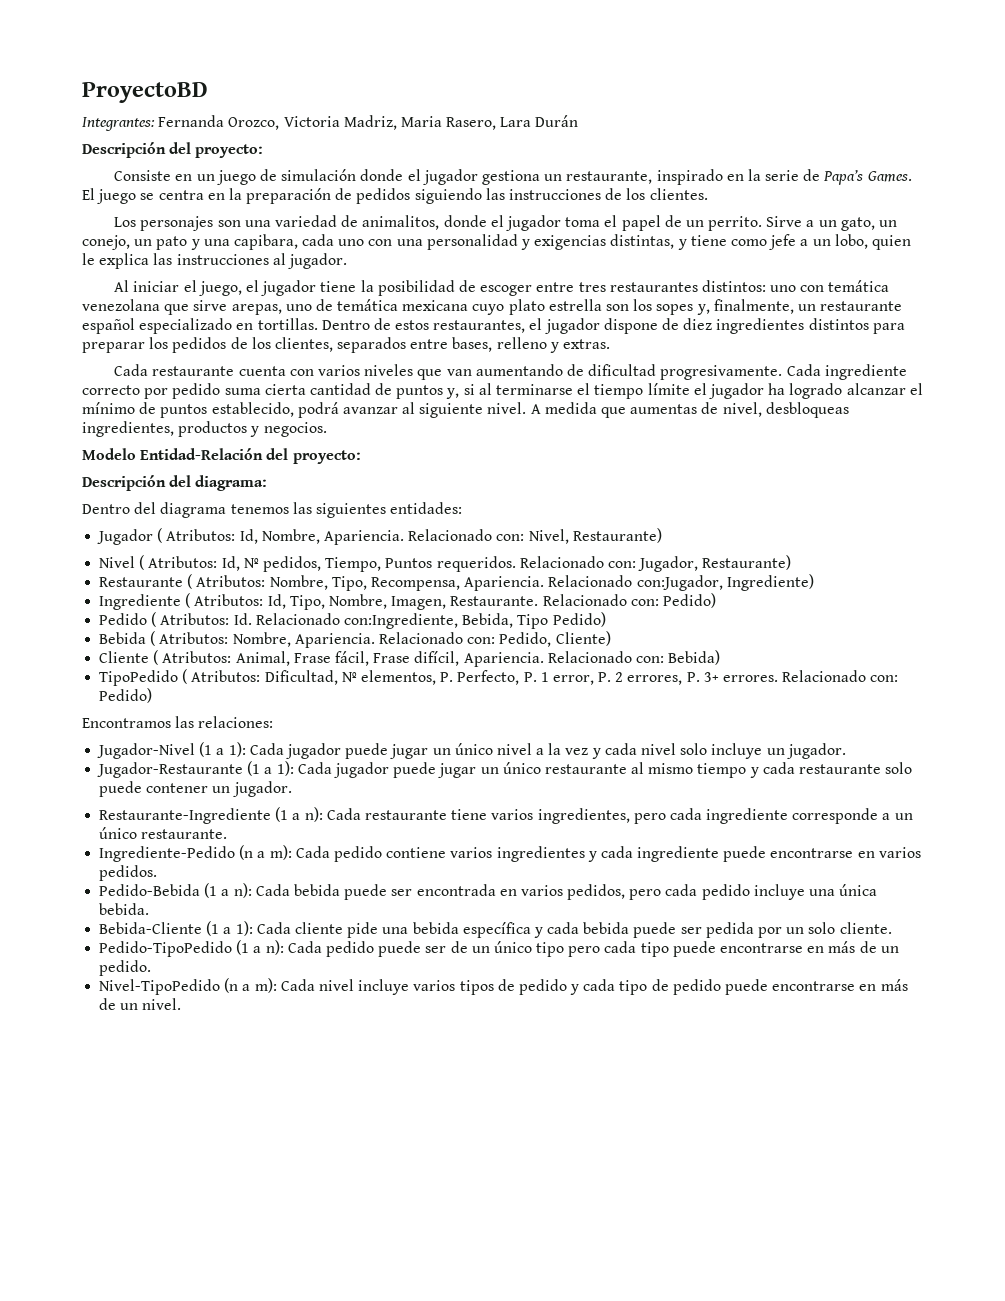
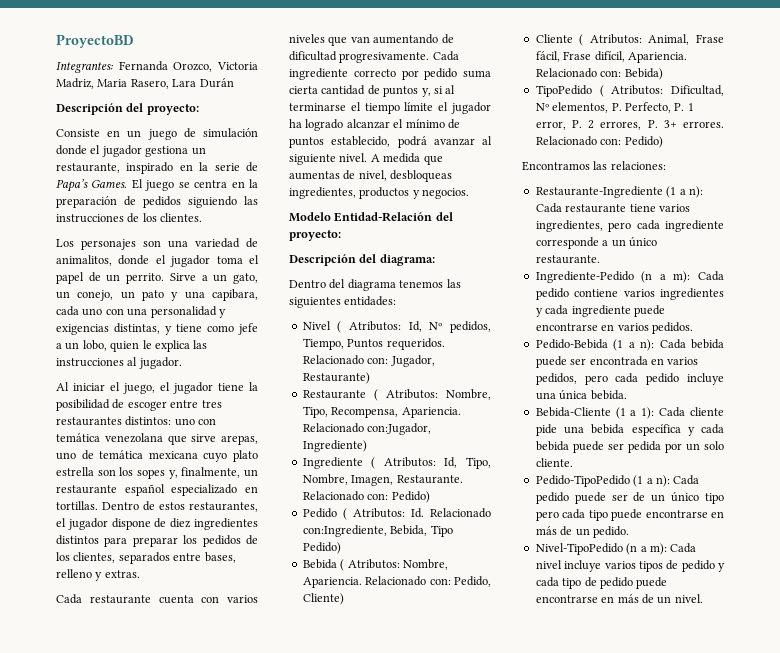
- Jugador ( Atributos: Id, Nombre, Apariencia. Relacionado con: Nivel, Restaurante)
- Jugador-Nivel (1 a 1): Cada jugador puede jugar un único nivel a la vez y cada nivel solo incluye un jugador.
- Jugador-Restaurante (1 a 1): Cada jugador puede jugar un único restaurante al mismo tiempo y cada restaurante solo puede contener un jugador.

